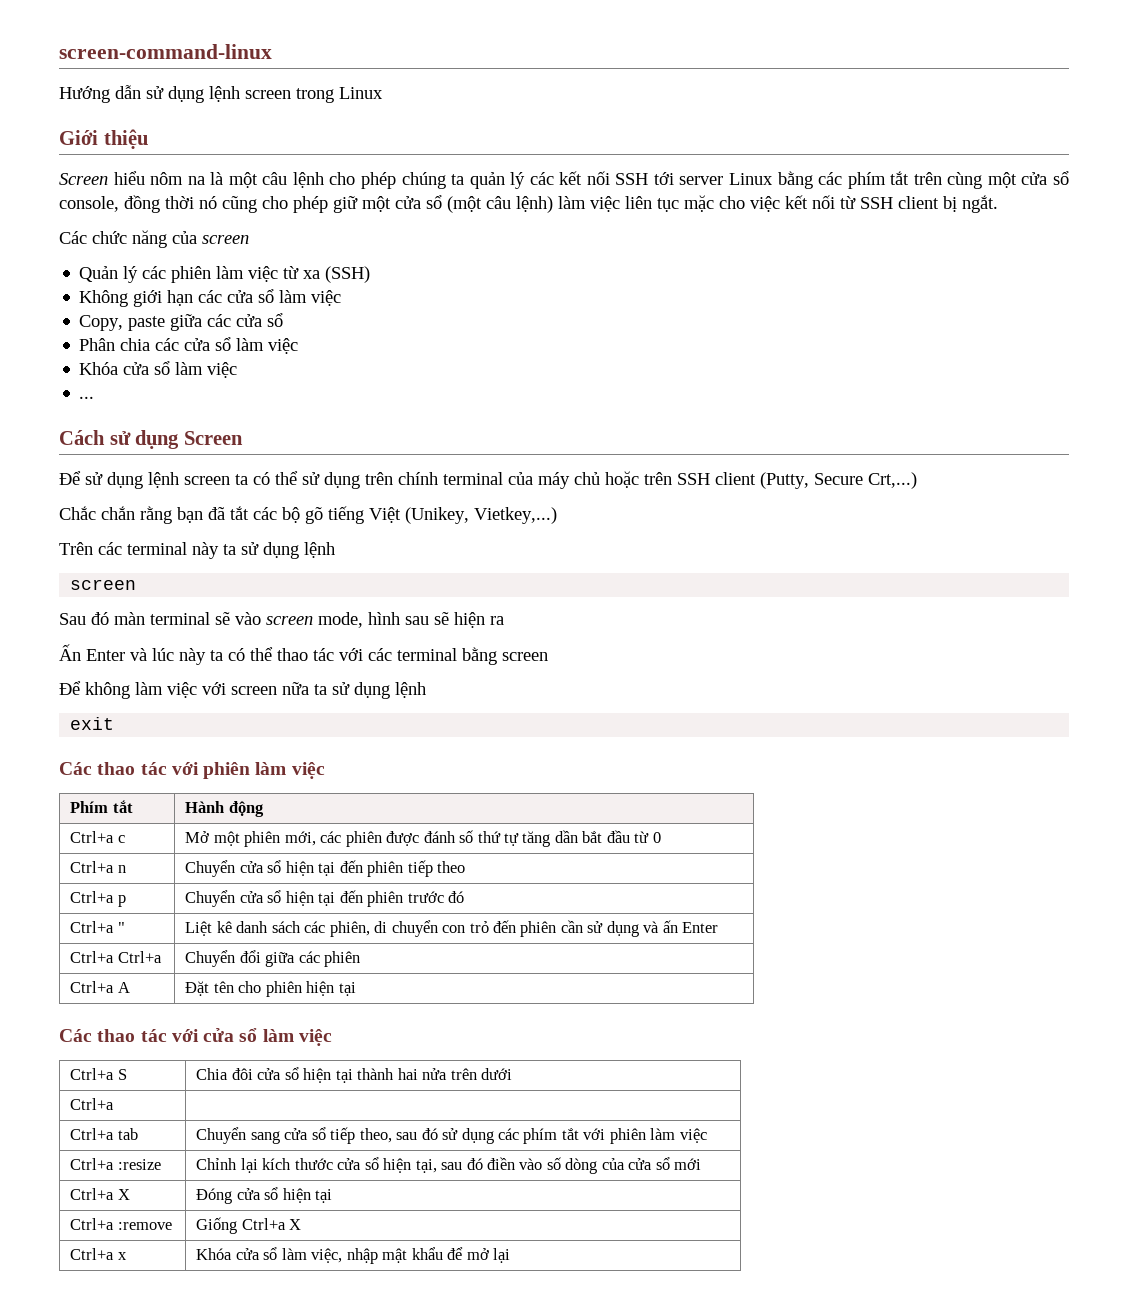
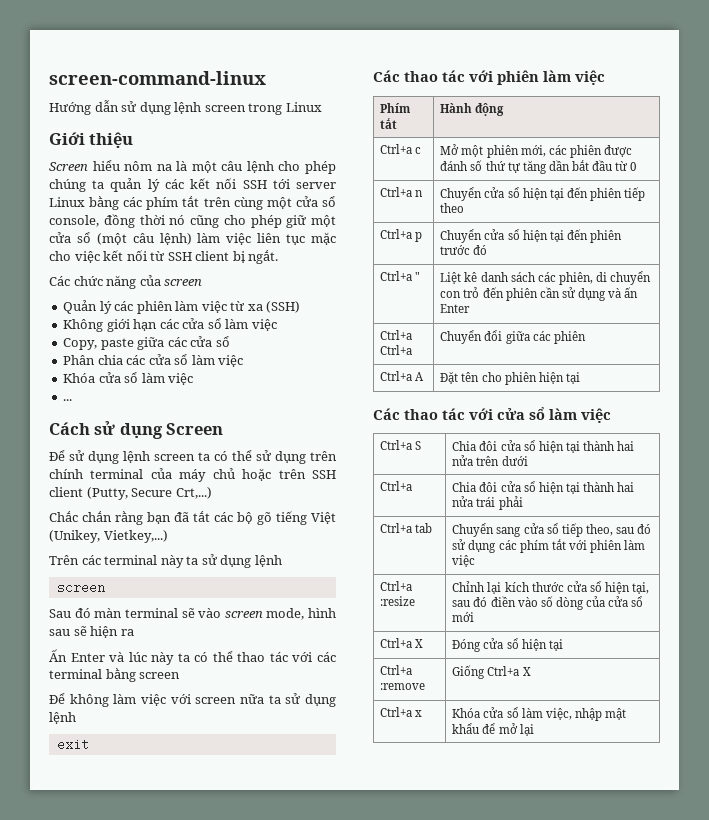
  Ctrl+a S | Chia đôi cửa sổ hiện tại thành hai nửa trên dưới
- Ctrl+a |
+ Ctrl+a | Chia đôi cửa sổ hiện tại thành hai nửa trái phải

